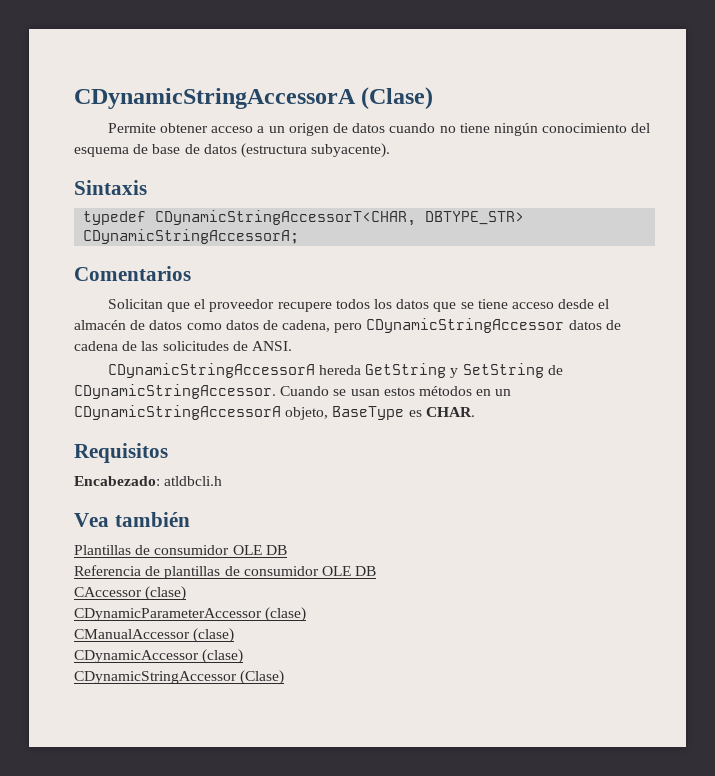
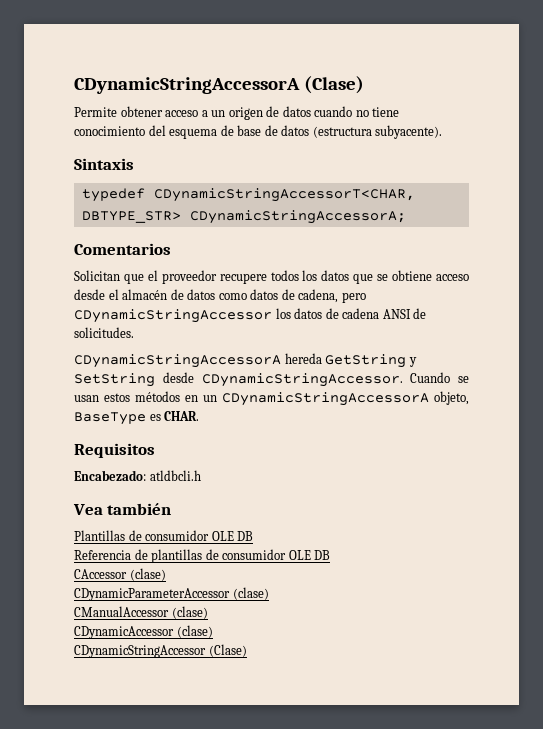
- Permite obtener acceso a un origen de datos cuando no tiene ningún conocimiento del esquema de base de datos (estructura subyacente).
+ Permite obtener acceso a un origen de datos cuando no tiene conocimiento del esquema de base de datos (estructura subyacente).
- Solicitan que el proveedor recupere todos los datos que se tiene acceso desde el almacén de datos como datos de cadena, pero CDynamicStringAccessor datos de cadena de las solicitudes de ANSI.
+ Solicitan que el proveedor recupere todos los datos que se obtiene acceso desde el almacén de datos como datos de cadena, pero CDynamicStringAccessor los datos de cadena ANSI de solicitudes.
- CDynamicStringAccessorA hereda GetString y SetString de CDynamicStringAccessor.
+ CDynamicStringAccessorA hereda GetString y SetString desde CDynamicStringAccessor.

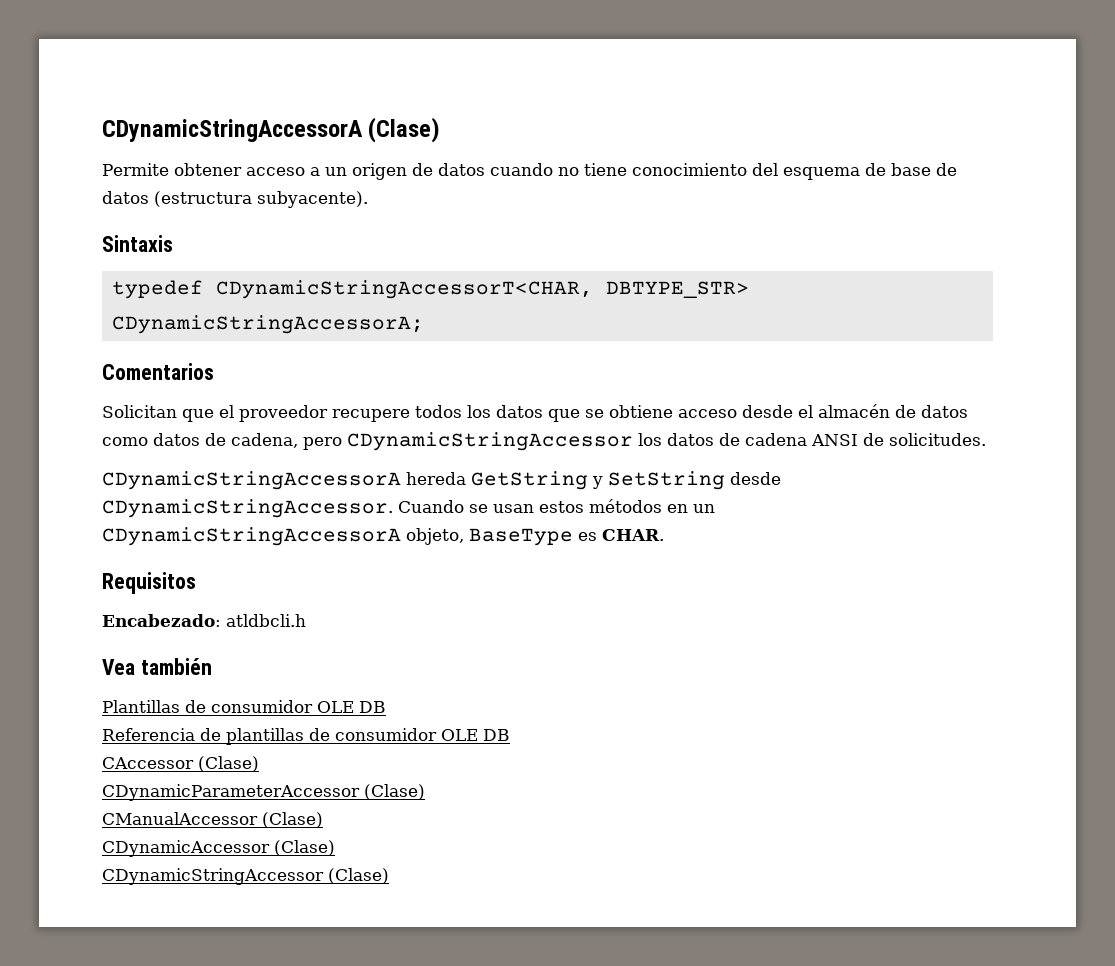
- CAccessor (clase)
+ CAccessor (Clase)
- CDynamicParameterAccessor (clase)
+ CDynamicParameterAccessor (Clase)
- CManualAccessor (clase)
+ CManualAccessor (Clase)
- CDynamicAccessor (clase)
+ CDynamicAccessor (Clase)

